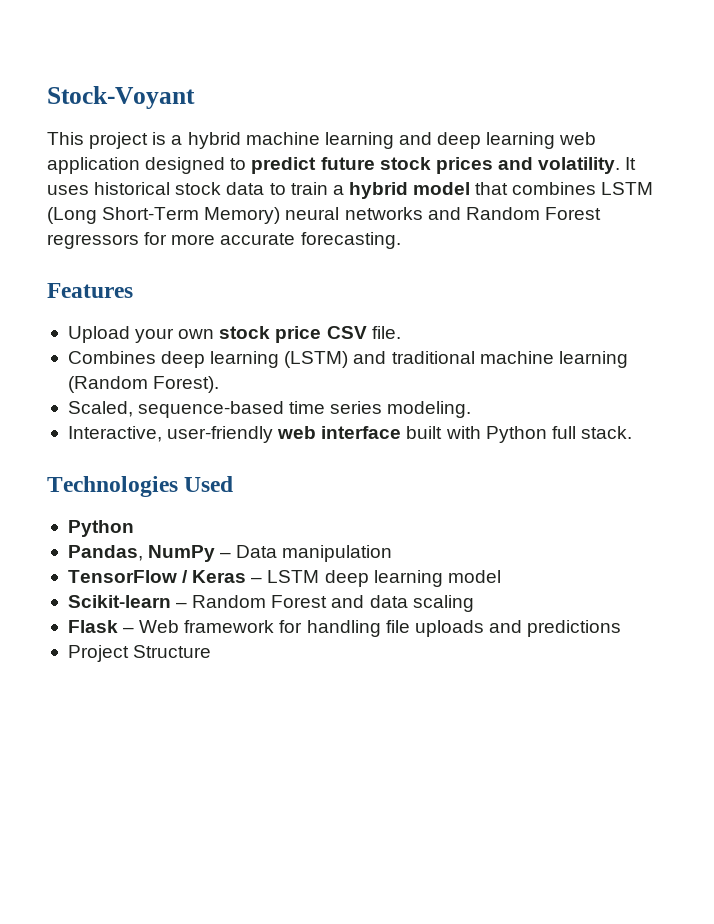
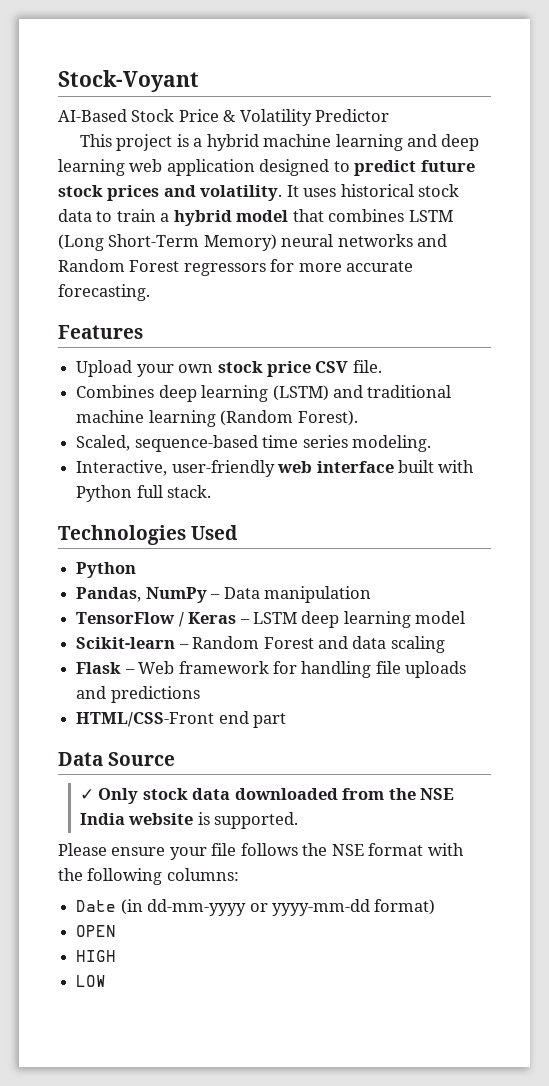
+ AI-Based Stock Price & Volatility Predictor
- Project Structure
+ HTML/CSS-Front end part
+ Data Source
+ ✓ Only stock data downloaded from the NSE India website is supported.
+ Please ensure your file follows the NSE format with the following columns:
+ Date (in dd-mm-yyyy or yyyy-mm-dd format)
+ OPEN
+ HIGH
+ LOW

